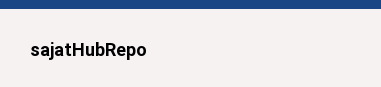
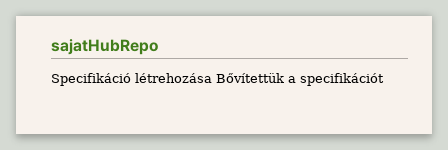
+ Specifikáció létrehozása Bővítettük a specifikációt

